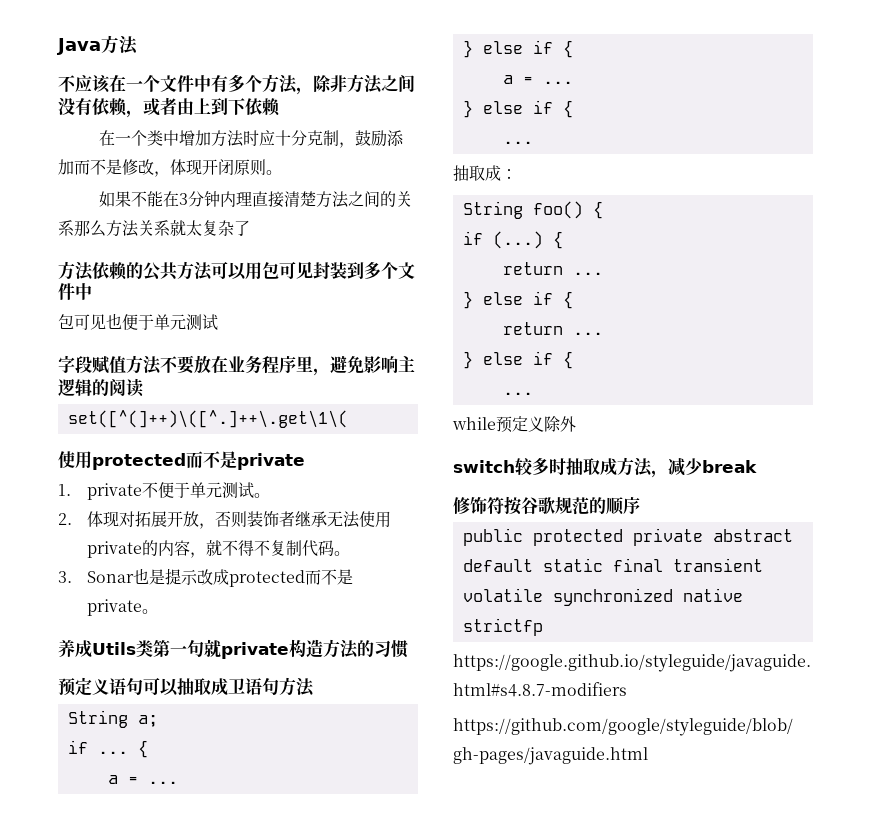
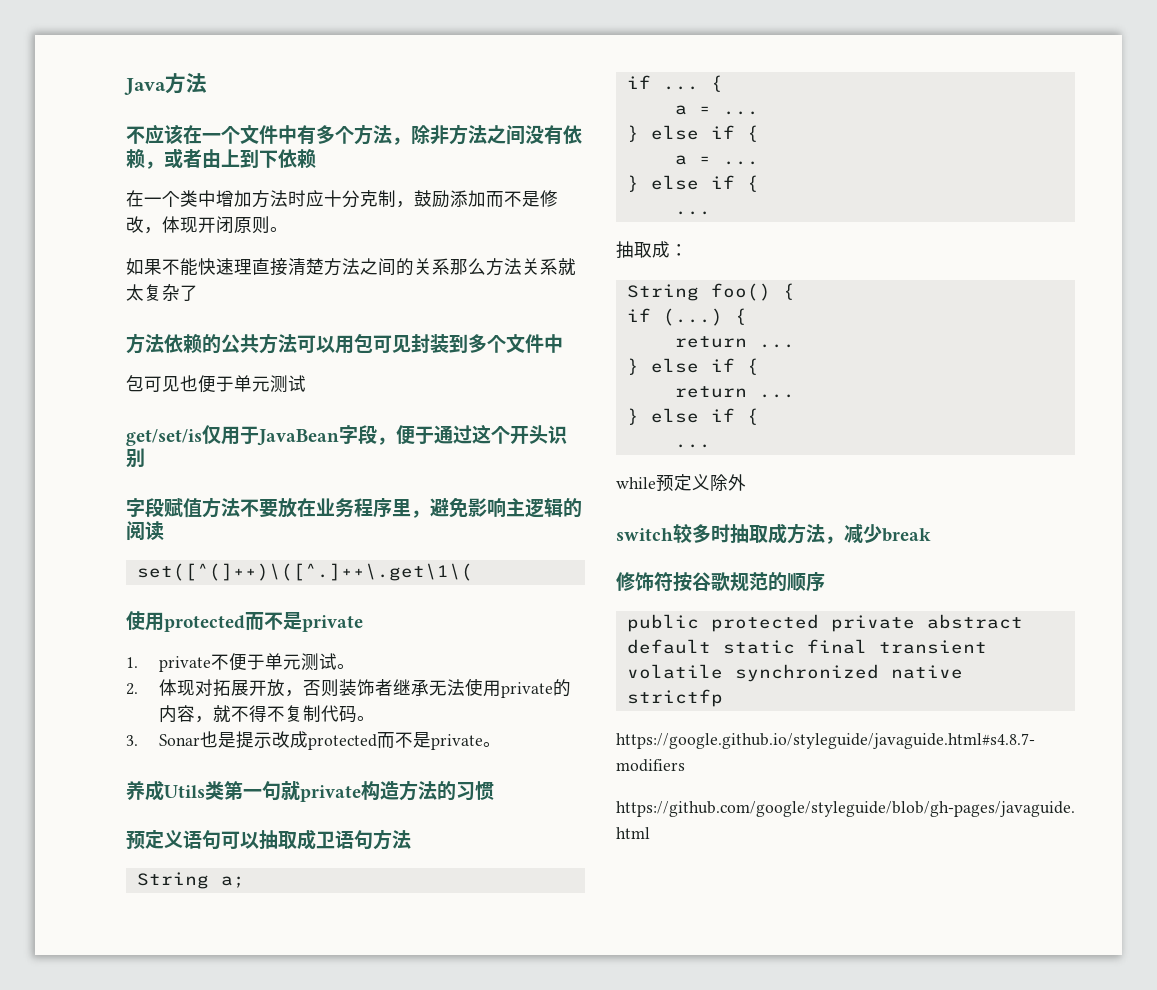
- 如果不能在3分钟内理直接清楚方法之间的关系那么方法关系就太复杂了
+ 如果不能快速理直接清楚方法之间的关系那么方法关系就太复杂了
+ get/set/is仅用于JavaBean字段，便于通过这个开头识别

